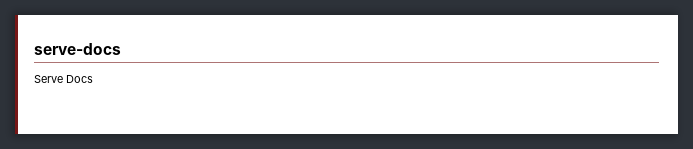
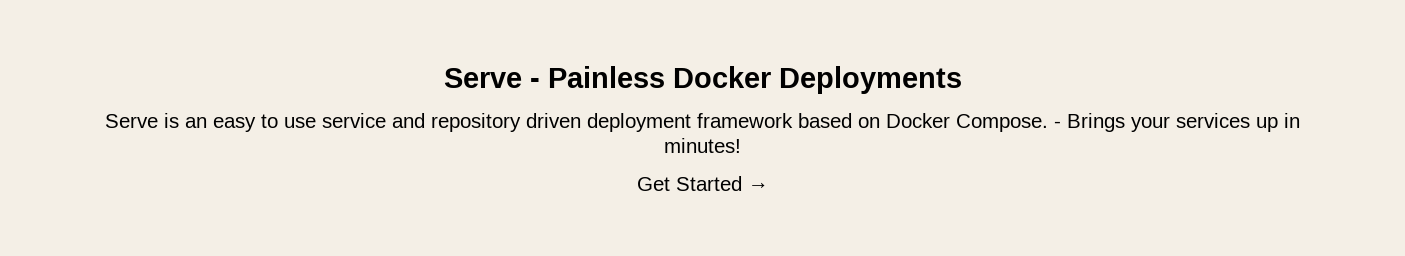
- serve-docs
- Serve Docs
+ Serve - Painless Docker Deployments
+ Serve is an easy to use service and repository driven deployment framework based on Docker Compose. - Brings your services up in minutes!
+ Get Started →

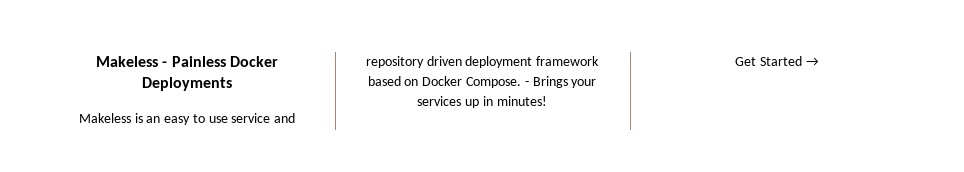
- Serve - Painless Docker Deployments
+ Makeless - Painless Docker Deployments
- Serve is an easy to use service and repository driven deployment framework based on Docker Compose.
+ Makeless is an easy to use service and repository driven deployment framework based on Docker Compose.

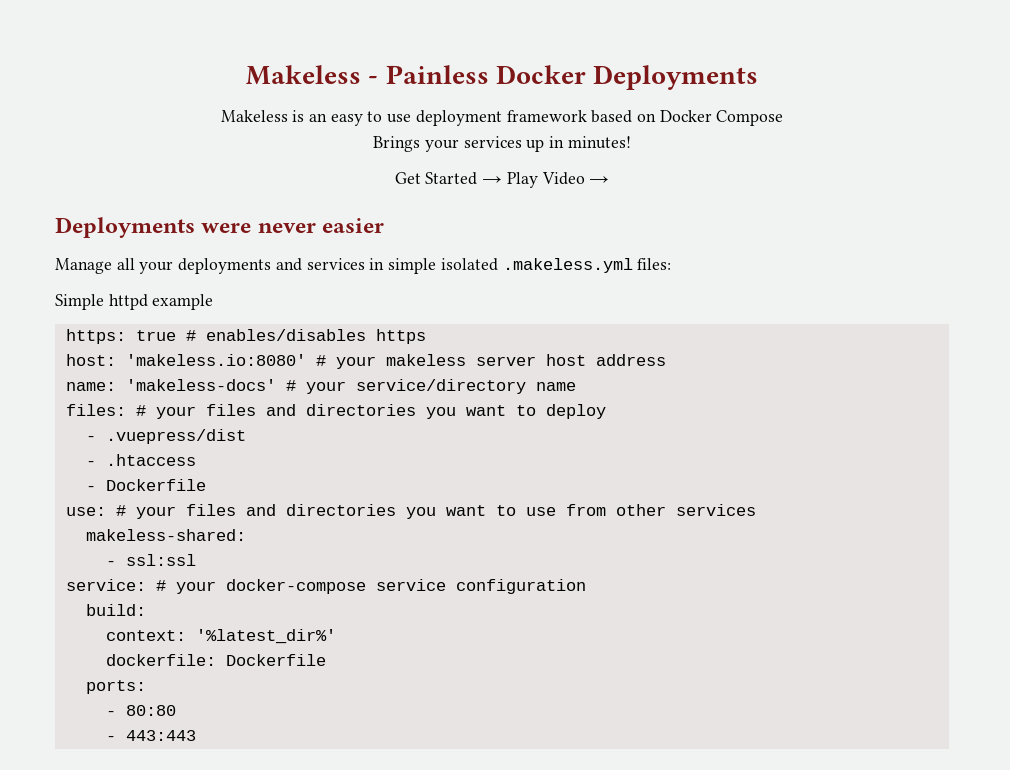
- Makeless is an easy to use service and repository driven deployment framework based on Docker Compose. - Brings your services up in minutes!
+ Makeless is an easy to use deployment framework based on Docker Compose
+ Brings your services up in minutes!
- Get Started →
+ Get Started → Play Video →
+ Deployments were never easier
+ Manage all your deployments and services in simple isolated .makeless.yml files:
+ Simple httpd example
+ https: true # enables/disables https
+ host: 'makeless.io:8080' # your makeless server host address
+ name: 'makeless-docs' # your service/directory name
+ files: # your files and directories you want to deploy
+ - .vuepress/dist
+ - .htaccess
+ - Dockerfile
+ use: # your files and directories you want to use from other services
+ makeless-shared:
+ - ssl:ssl
+ service: # your docker-compose service configuration
+ build:
+ context: '%latest_dir%'
+ dockerfile: Dockerfile
+ ports:
+ - 80:80
+ - 443:443

